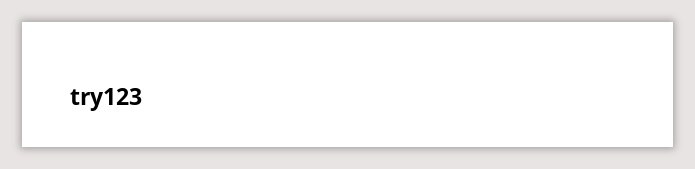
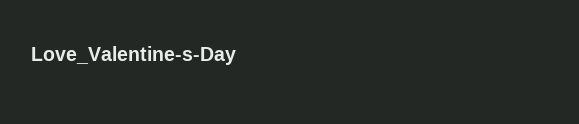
- try123
+ Love_Valentine-s-Day

